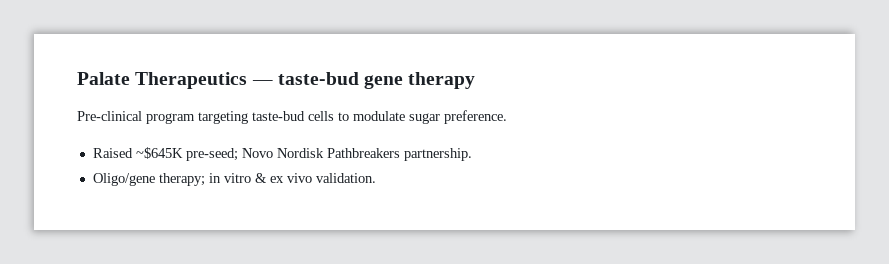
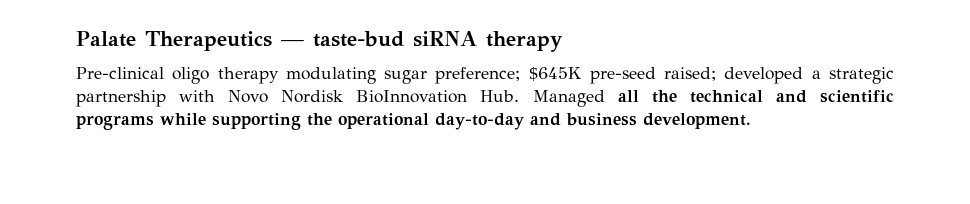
- Palate Therapeutics — taste-bud gene therapy
+ Palate Therapeutics — taste-bud siRNA therapy
- Pre-clinical program targeting taste-bud cells to modulate sugar preference.
- Raised ~$645K pre-seed; Novo Nordisk Pathbreakers partnership.
- Oligo/gene therapy; in vitro & ex vivo validation.
+ Pre-clinical oligo therapy modulating sugar preference; $645K pre-seed raised; developed a strategic partnership with Novo Nordisk BioInnovation Hub. Managed all the technical and scientific programs while supporting the operational day-to-day and business development.

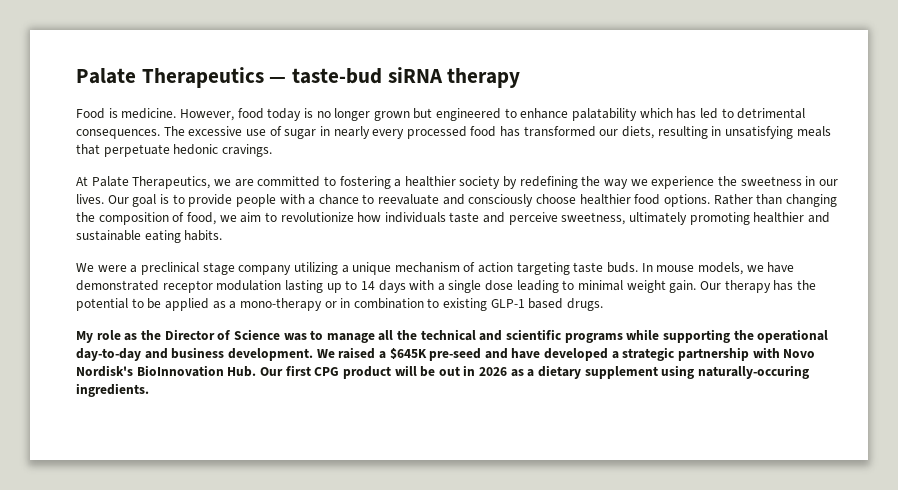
- Pre-clinical oligo therapy modulating sugar preference; $645K pre-seed raised; developed a strategic partnership with Novo Nordisk BioInnovation Hub. Managed all the technical and scientific programs while supporting the operational day-to-day and business development.
+ Food is medicine. However, food today is no longer grown but engineered to enhance palatability which has led to detrimental consequences. The excessive use of sugar in nearly every processed food has transformed our diets, resulting in unsatisfying meals that perpetuate hedonic cravings.
+ At Palate Therapeutics, we are committed to fostering a healthier society by redefining the way we experience the sweetness in our lives. Our goal is to provide people with a chance to reevaluate and consciously choose healthier food options. Rather than changing the composition of food, we aim to revolutionize how individuals taste and perceive sweetness, ultimately promoting healthier and sustainable eating habits.
+ We were a preclinical stage company utilizing a unique mechanism of action targeting taste buds. In mouse models, we have demonstrated receptor modulation lasting up to 14 days with a single dose leading to minimal weight gain. Our therapy has the potential to be applied as a mono-therapy or in combination to existing GLP-1 based drugs.
+ My role as the Director of Science was to manage all the technical and scientific programs while supporting the operational day-to-day and business development.
+ We raised a $645K pre-seed and have developed a strategic partnership with Novo Nordisk's BioInnovation Hub. Our first CPG product will be out in 2026 as a dietary supplement using naturally-occuring ingredients.

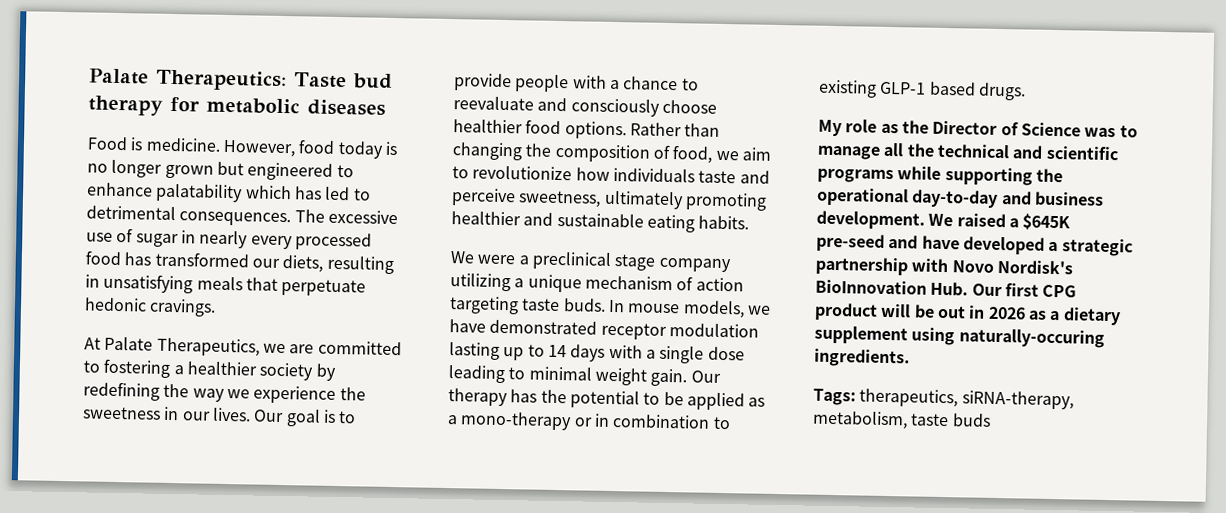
- Palate Therapeutics — taste-bud siRNA therapy
+ Palate Therapeutics: Taste bud therapy for metabolic diseases
+ Tags: therapeutics, siRNA-therapy, metabolism, taste buds

